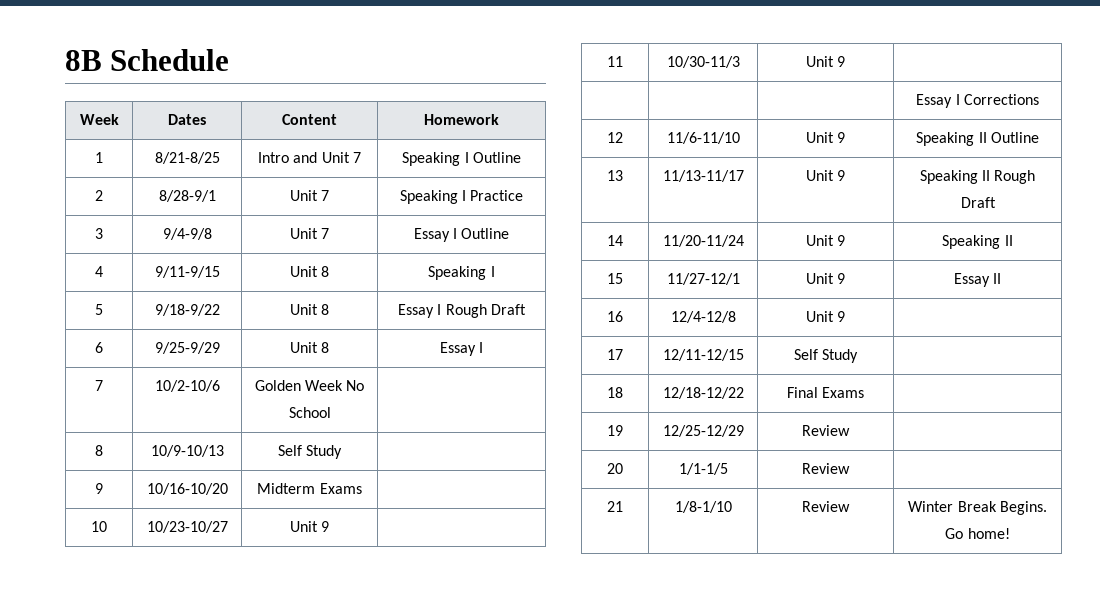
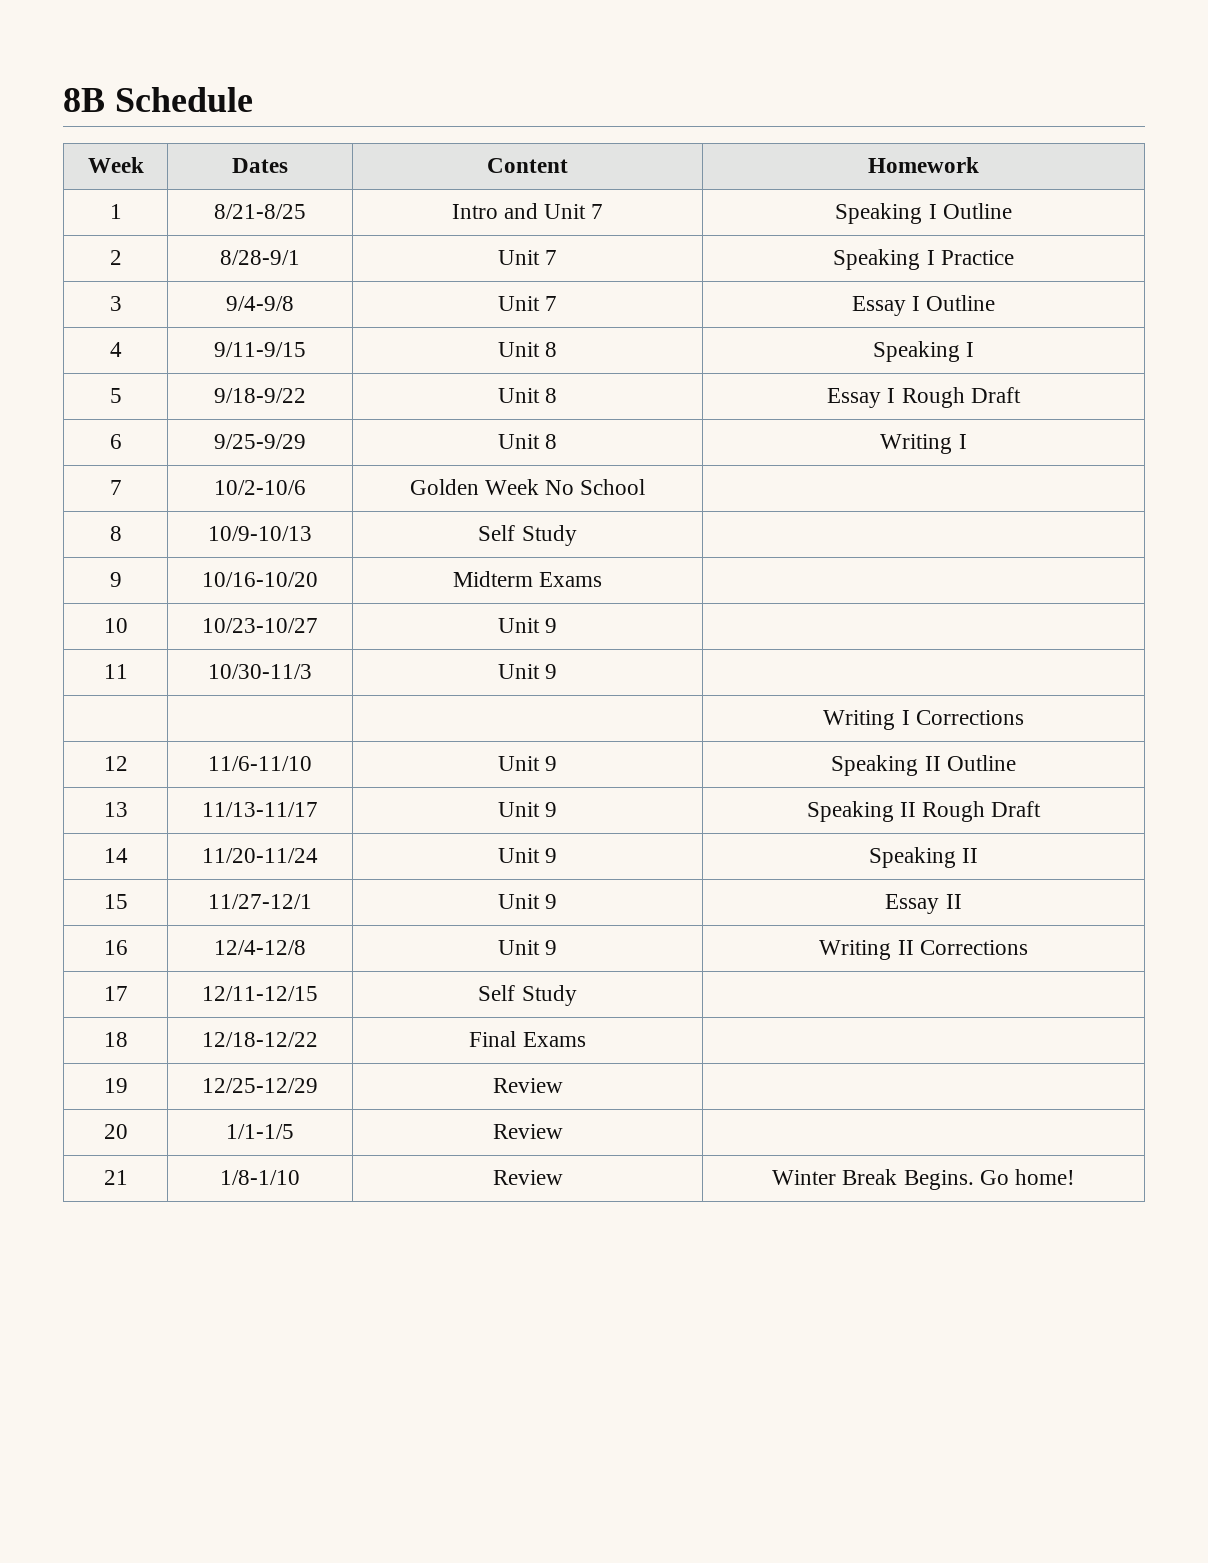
- 6 | 9/25-9/29 | Unit 8 | Essay I
+ 6 | 9/25-9/29 | Unit 8 | Writing I
- | | | Essay I Corrections
+ | | | Writing I Corrections
- 16 | 12/4-12/8 | Unit 9 |
+ 16 | 12/4-12/8 | Unit 9 | Writing II Corrections

